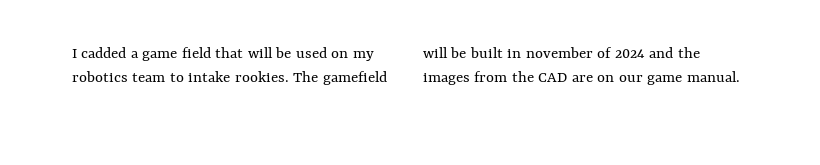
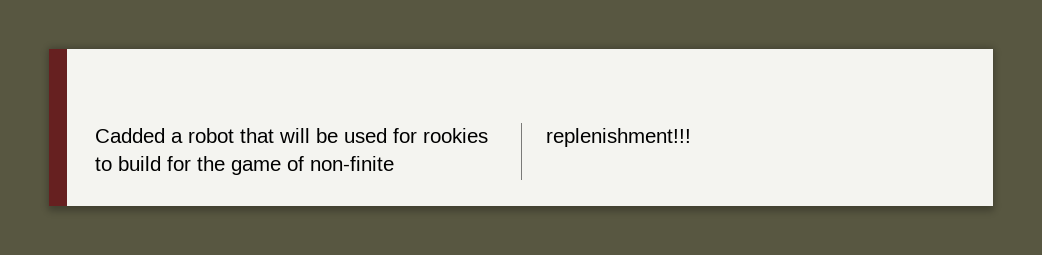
- I cadded a game field that will be used on my robotics team to intake rookies. The gamefield will be built in november of 2024 and the images from the CAD are on our game manual.
+ Cadded a robot that will be used for rookies to build for the game of non-finite replenishment!!!

